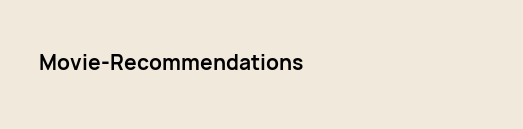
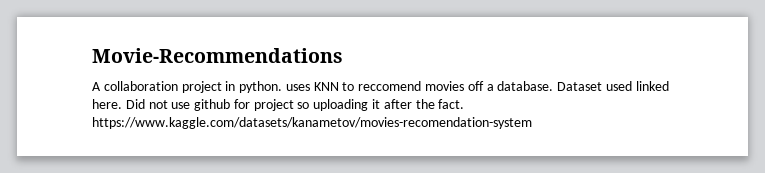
+ A collaboration project in python. uses KNN to reccomend movies off a database. Dataset used linked here. Did not use github for project so uploading it after the fact. https://www.kaggle.com/datasets/kanametov/movies-recomendation-system

